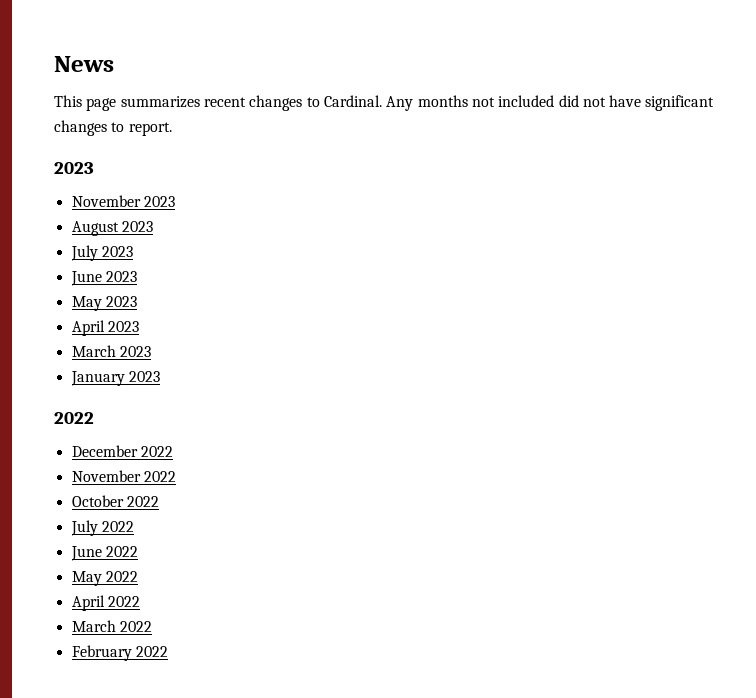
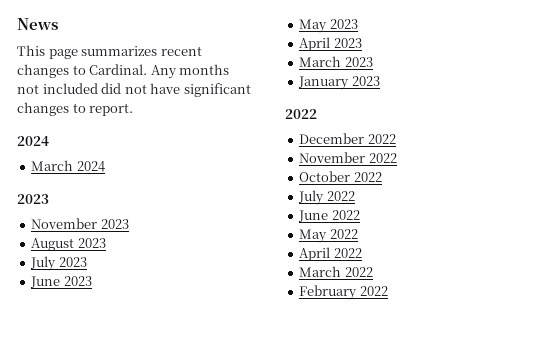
  Any months not included did not have significant changes to report.
+ 2024
+ March 2024

